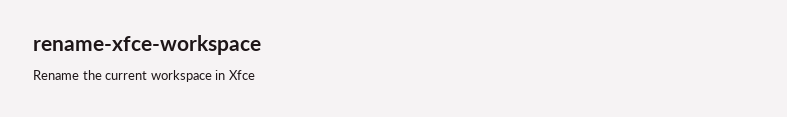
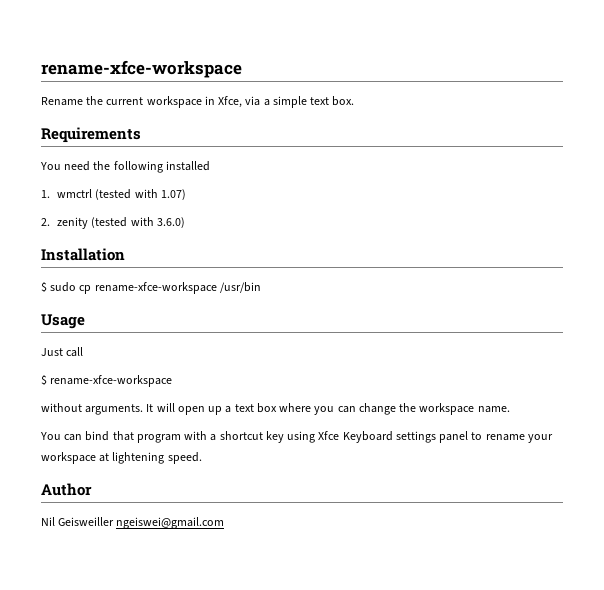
- Rename the current workspace in Xfce
+ Rename the current workspace in Xfce, via a simple text box.
+ Requirements
+ You need the following installed
+ 1. wmctrl (tested with 1.07)
+ 2. zenity (tested with 3.6.0)
+ Installation
+ $ sudo cp rename-xfce-workspace /usr/bin
+ Usage
+ Just call
+ $ rename-xfce-workspace
+ without arguments. It will open up a text box where you can change the workspace name.
+ You can bind that program with a shortcut key using Xfce Keyboard settings panel to rename your workspace at lightening speed.
+ Author
+ Nil Geisweiller ngeiswei@gmail.com

